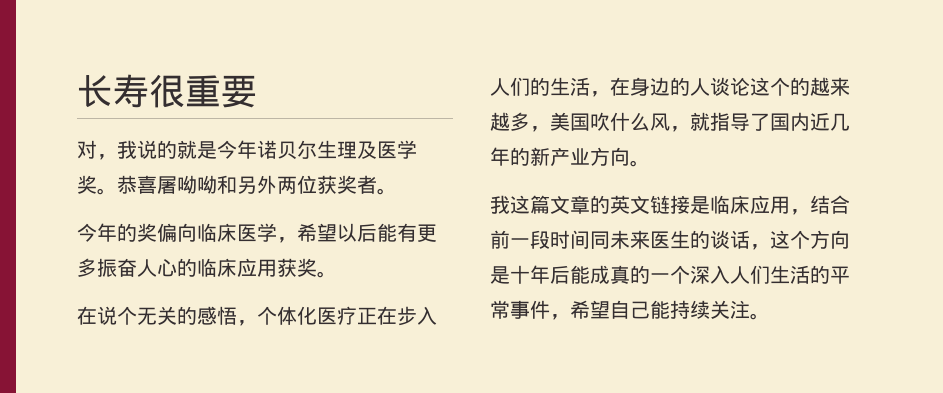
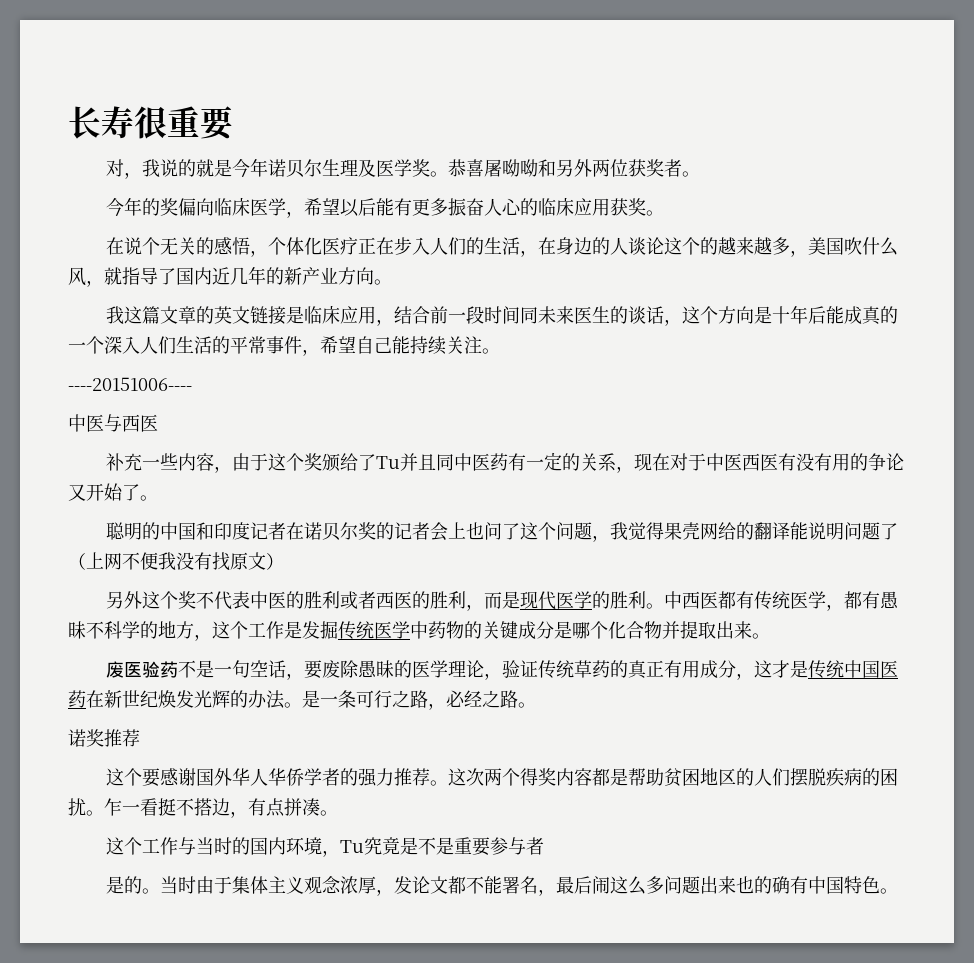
+ ----20151006----
+ 中医与西医
+ 补充一些内容，由于这个奖颁给了Tu并且同中医药有一定的关系，现在对于中医西医有没有用的争论又开始了。
+ 聪明的中国和印度记者在诺贝尔奖的记者会上也问了这个问题，我觉得果壳网给的翻译能说明问题了（上网不便我没有找原文）
+ 另外这个奖不代表中医的胜利或者西医的胜利，而是现代医学的胜利。中西医都有传统医学，都有愚昧不科学的地方，这个工作是发掘传统医学中药物的关键成分是哪个化合物并提取出来。
+ 废医验药不是一句空话，要废除愚昧的医学理论，验证传统草药的真正有用成分，这才是传统中国医药在新世纪焕发光辉的办法。是一条可行之路，必经之路。
+ 诺奖推荐
+ 这个要感谢国外华人华侨学者的强力推荐。这次两个得奖内容都是帮助贫困地区的人们摆脱疾病的困扰。乍一看挺不搭边，有点拼凑。
+ 这个工作与当时的国内环境，Tu究竟是不是重要参与者
+ 是的。当时由于集体主义观念浓厚，发论文都不能署名，最后闹这么多问题出来也的确有中国特色。

